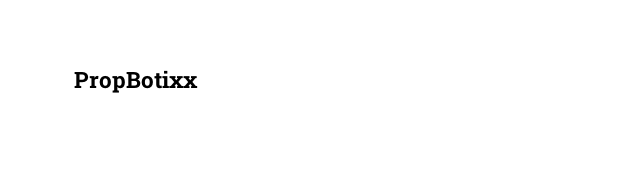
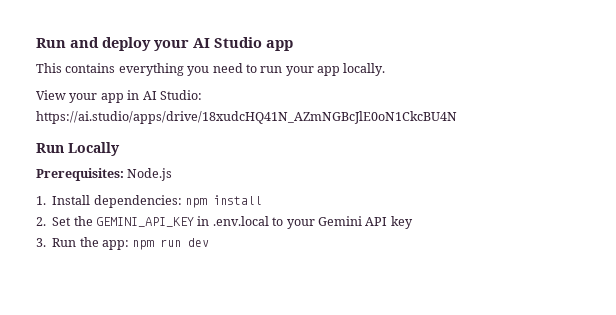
- PropBotixx
+ Run and deploy your AI Studio app
+ This contains everything you need to run your app locally.
+ View your app in AI Studio: https://ai.studio/apps/drive/18xudcHQ41N_AZmNGBcJlE0oN1CkcBU4N
+ Run Locally
+ Prerequisites: Node.js
+ 1. Install dependencies: npm install
+ 2. Set the GEMINI_API_KEY in .env.local to your Gemini API key
+ 3. Run the app: npm run dev

